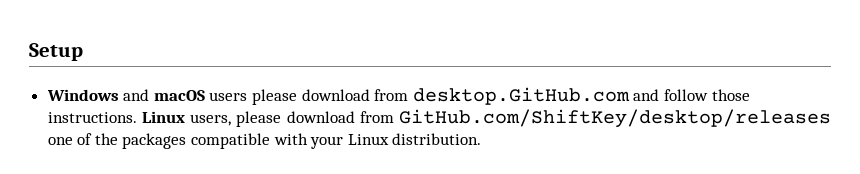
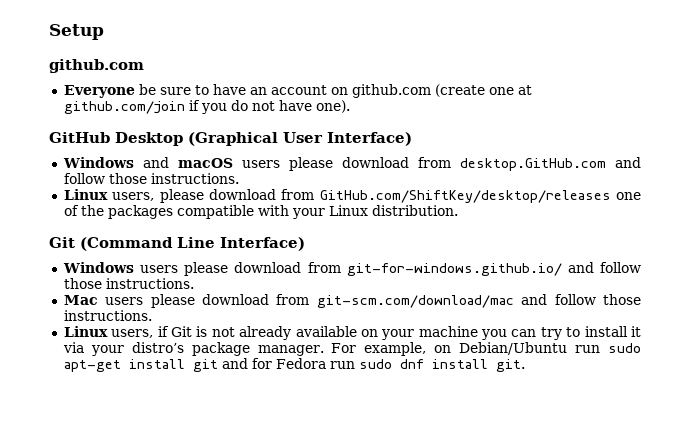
  Setup
+ github.com
+ Everyone be sure to have an account on github.com (create one at github.com/join if you do not have one).
+ GitHub Desktop (Graphical User Interface)
- Windows and macOS users please download from desktop.GitHub.com and follow those instructions. Linux users, please download from GitHub.com/ShiftKey/desktop/releases one of the packages compatible with your Linux distribution.
+ Windows and macOS users please download from desktop.GitHub.com and follow those instructions.
+ Linux users, please download from GitHub.com/ShiftKey/desktop/releases one of the packages compatible with your Linux distribution.
+ Git (Command Line Interface)
+ Windows users please download from git-for-windows.github.io/ and follow those instructions.
+ Mac users please download from git-scm.com/download/mac and follow those instructions.
+ Linux users, if Git is not already available on your machine you can try to install it via your distro’s package manager. For example, on Debian/Ubuntu run sudo apt-get install git and for Fedora run sudo dnf install git.

